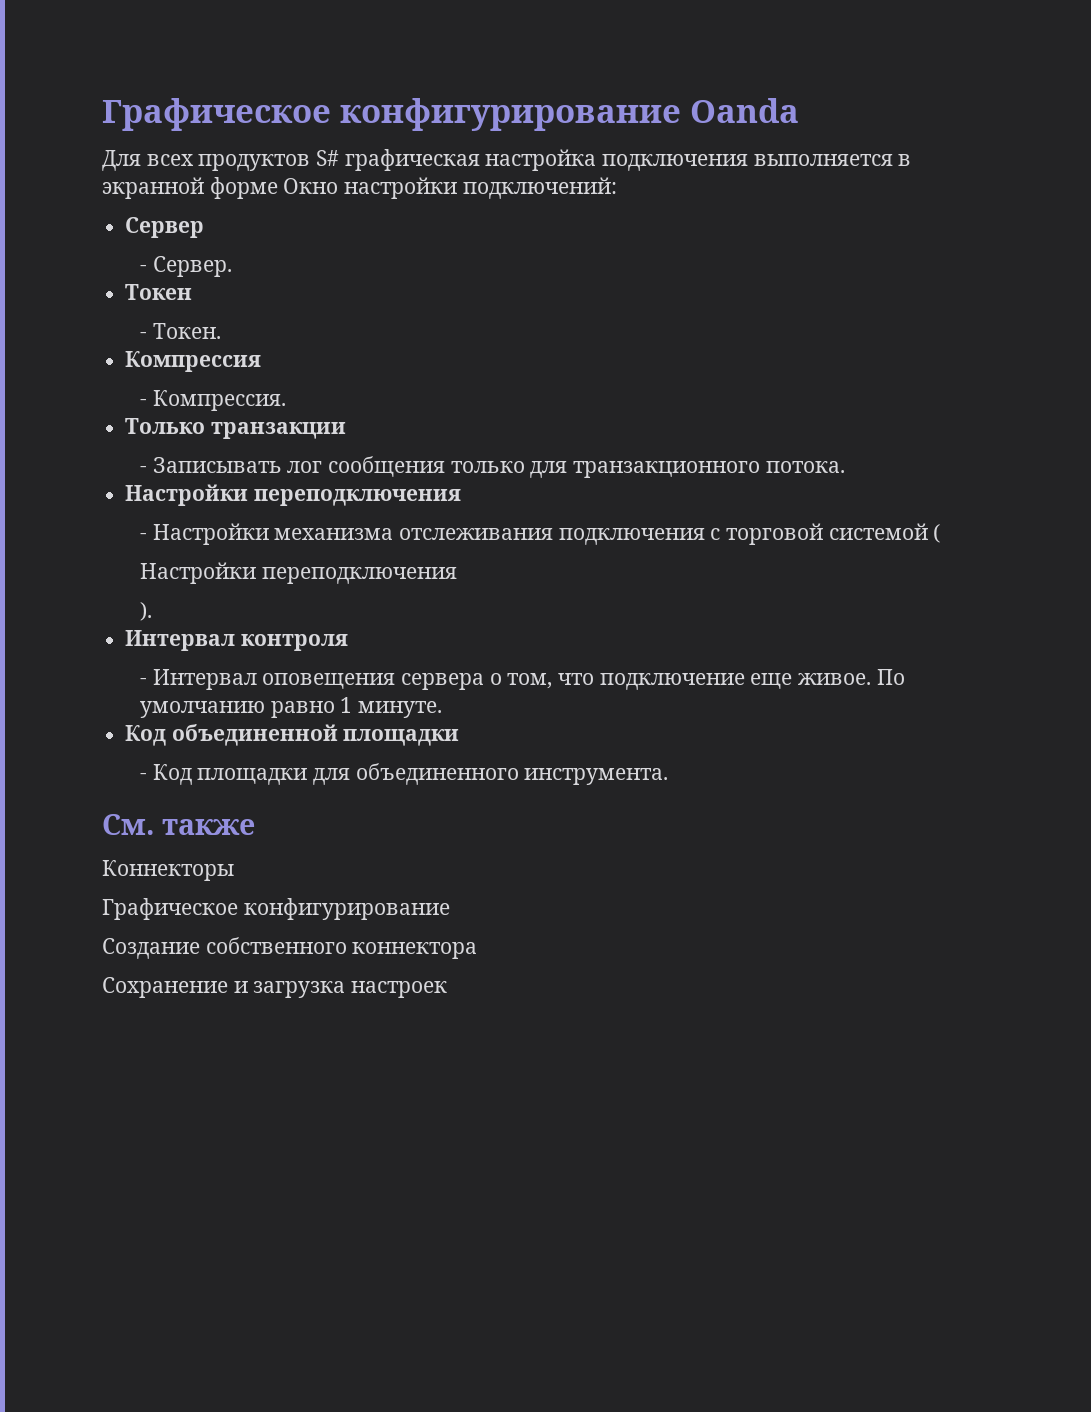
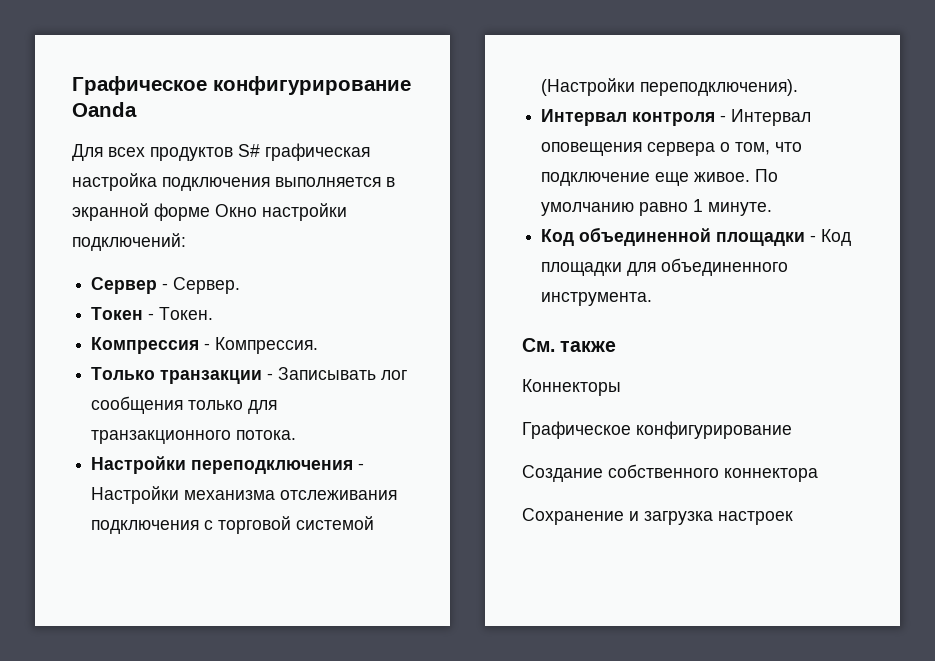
- Сервер
- - Сервер.
+ Сервер - Сервер.
- Токен
- - Токен.
+ Токен - Токен.
- Компрессия
- - Компрессия.
+ Компрессия - Компрессия.
- Только транзакции
- - Записывать лог сообщения только для транзакционного потока.
- Настройки переподключения
- - Настройки механизма отслеживания подключения с торговой системой (
- Настройки переподключения
- ).
+ Только транзакции - Записывать лог сообщения только для транзакционного потока.
+ Настройки переподключения - Настройки механизма отслеживания подключения с торговой системой (Настройки переподключения).
- Интервал контроля
- - Интервал оповещения сервера о том, что подключение еще живое.
+ Интервал контроля - Интервал оповещения сервера о том, что подключение еще живое.
- Код объединенной площадки
- - Код площадки для объединенного инструмента.
+ Код объединенной площадки - Код площадки для объединенного инструмента.

